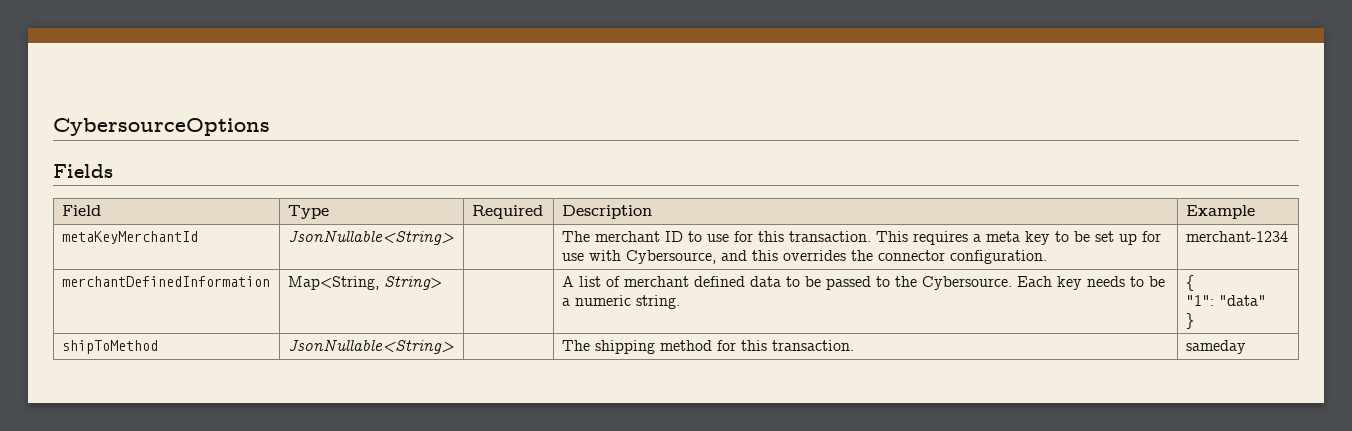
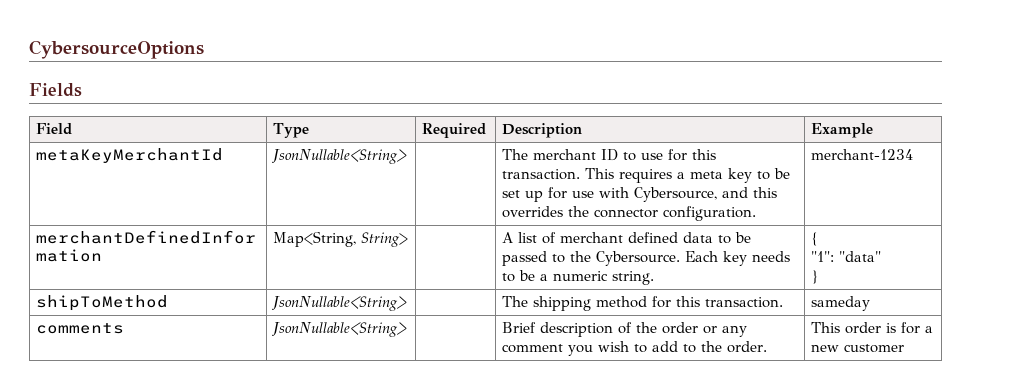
+ comments | JsonNullable<String> | | Brief description of the order or any comment you wish to add to the order. | This order is for a new customer

